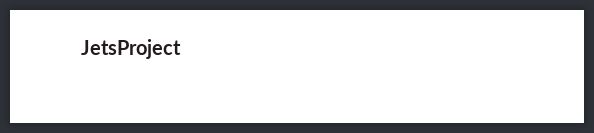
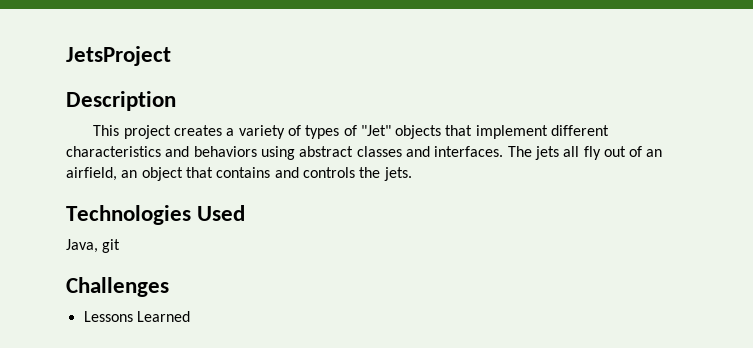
+ Description
+ This project creates a variety of types of "Jet" objects that implement different characteristics and behaviors using abstract classes and interfaces. The jets all fly out of an airfield, an object that contains and controls the jets.
+ Technologies Used
+ Java, git
+ Challenges
+ Lessons Learned

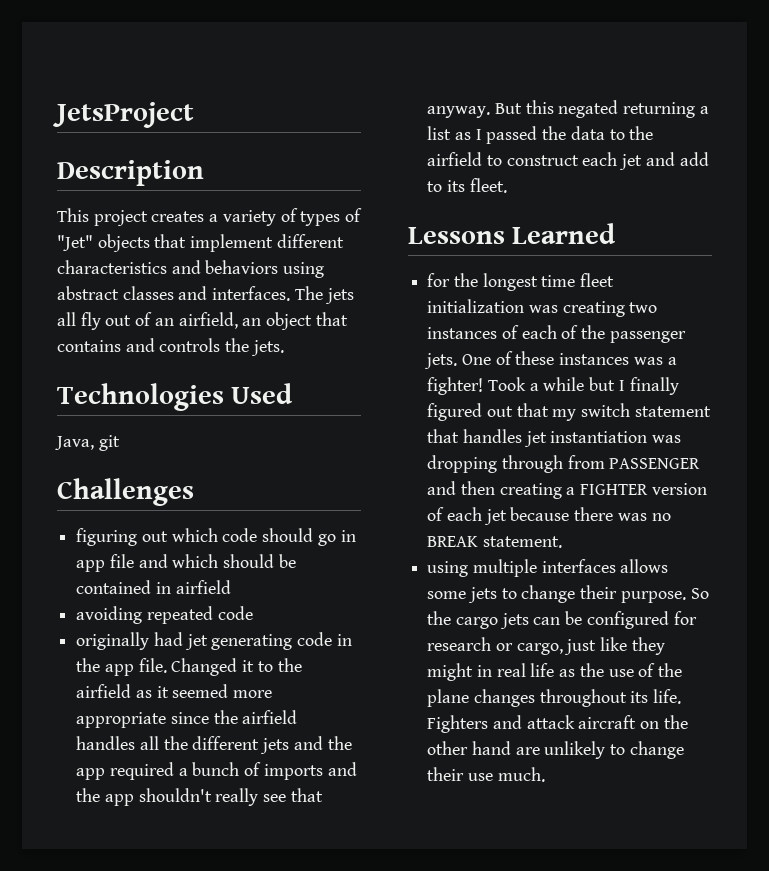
+ figuring out which code should go in app file and which should be contained in airfield
+ avoiding repeated code
+ originally had jet generating code in the app file. Changed it to the airfield as it seemed more appropriate since the airfield handles all the different jets and the app required a bunch of imports and the app shouldn't really see that anyway. But this negated returning a list as I passed the data to the airfield to construct each jet and add to its fleet.
  Lessons Learned
+ for the longest time fleet initialization was creating two instances of each of the passenger jets. One of these instances was a fighter! Took a while but I finally figured out that my switch statement that handles jet instantiation was dropping through from PASSENGER and then creating a FIGHTER version of each jet because there was no BREAK statement.
+ using multiple interfaces allows some jets to change their purpose. So the cargo jets can be configured for research or cargo, just like they might in real life as the use of the plane changes throughout its life. Fighters and attack aircraft on the other hand are unlikely to change their use much.

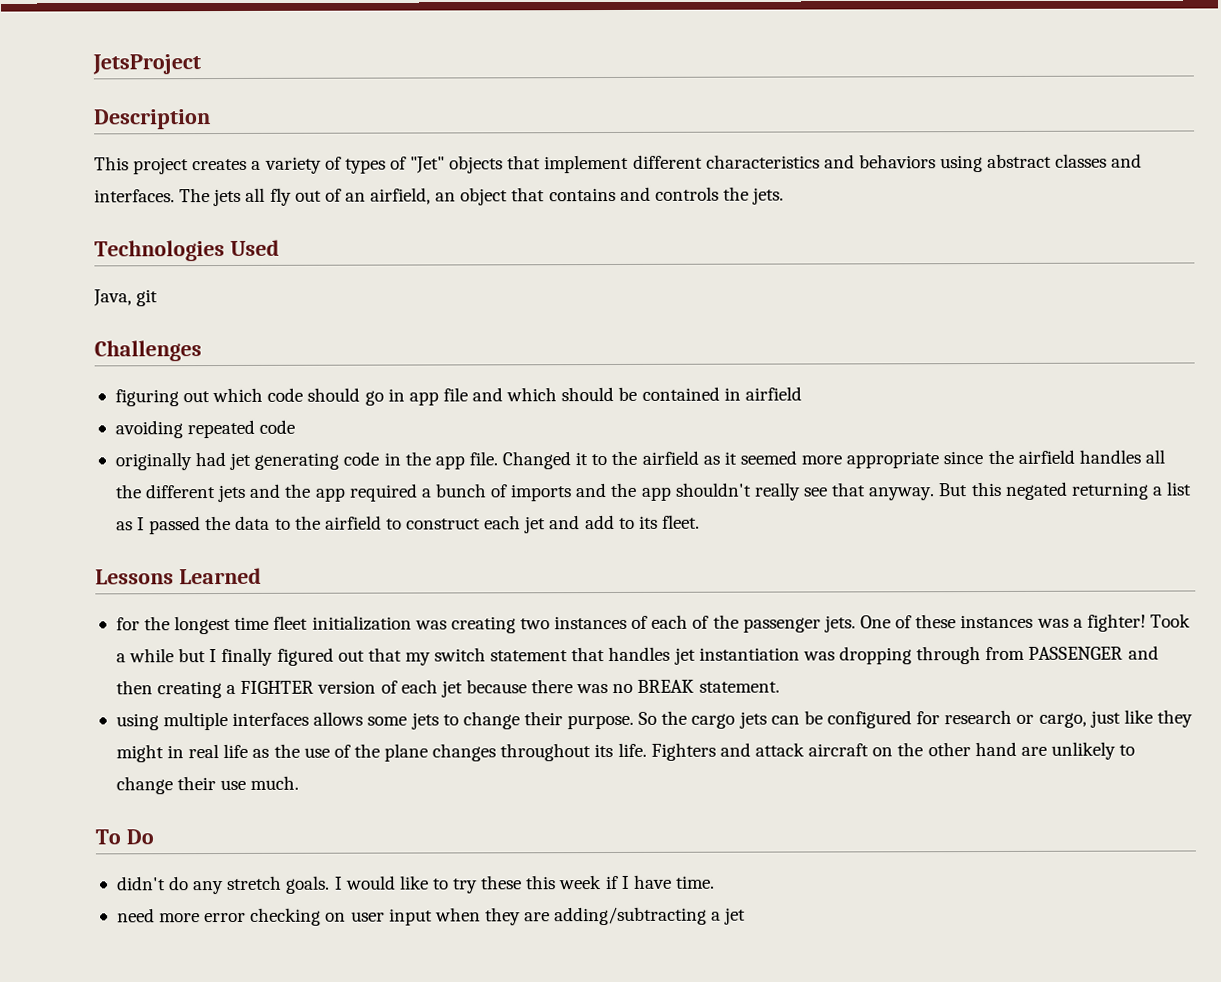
+ To Do
+ didn't do any stretch goals. I would like to try these this week if I have time.
+ need more error checking on user input when they are adding/subtracting a jet

